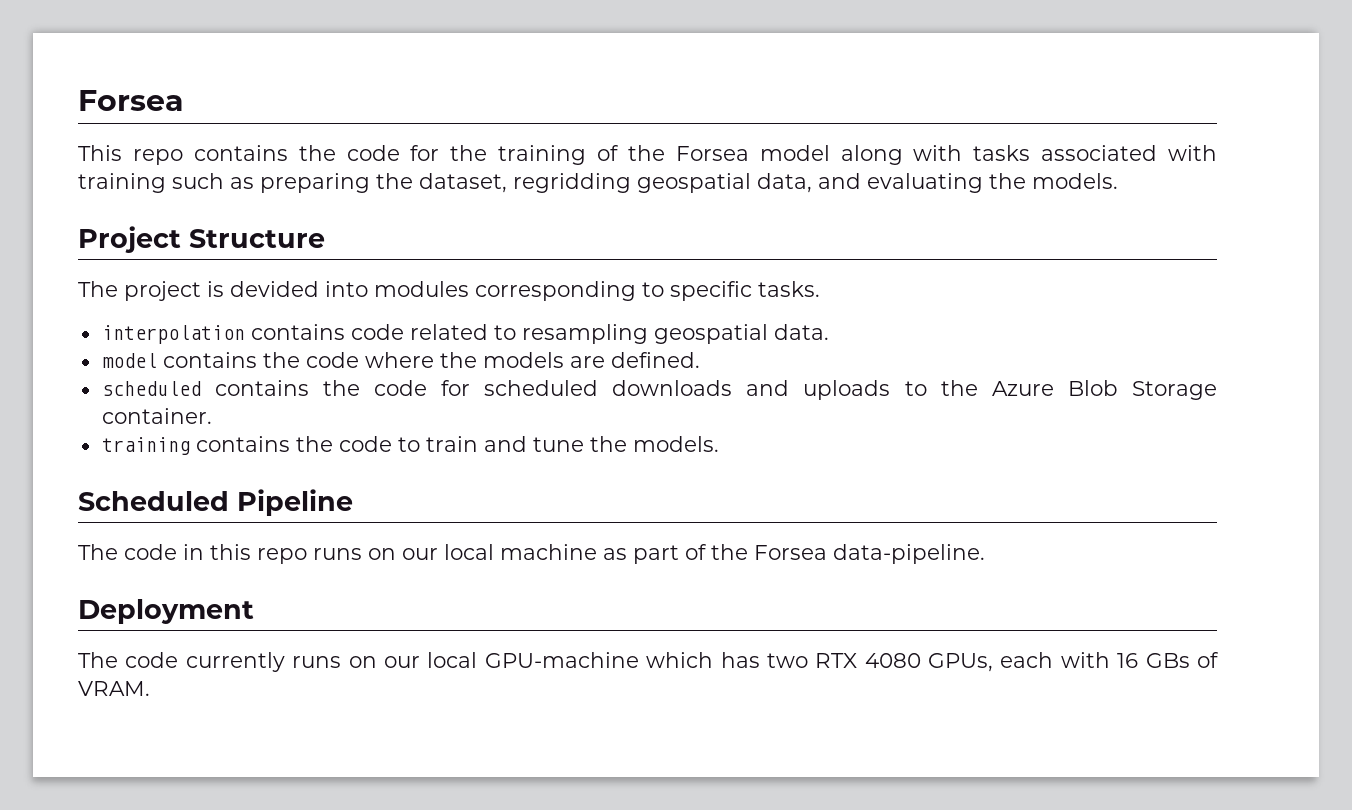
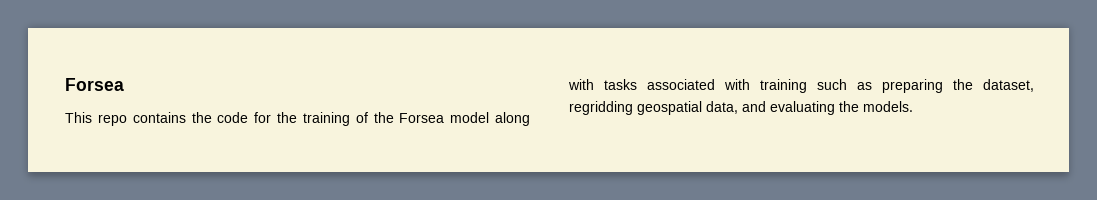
- Project Structure
- The project is devided into modules corresponding to specific tasks.
- interpolation contains code related to resampling geospatial data.
- model contains the code where the models are defined.
- scheduled contains the code for scheduled downloads and uploads to the Azure Blob Storage container.
- training contains the code to train and tune the models.
- Scheduled Pipeline
- The code in this repo runs on our local machine as part of the Forsea data-pipeline.
- Deployment
- The code currently runs on our local GPU-machine which has two RTX 4080 GPUs, each with 16 GBs of VRAM.

